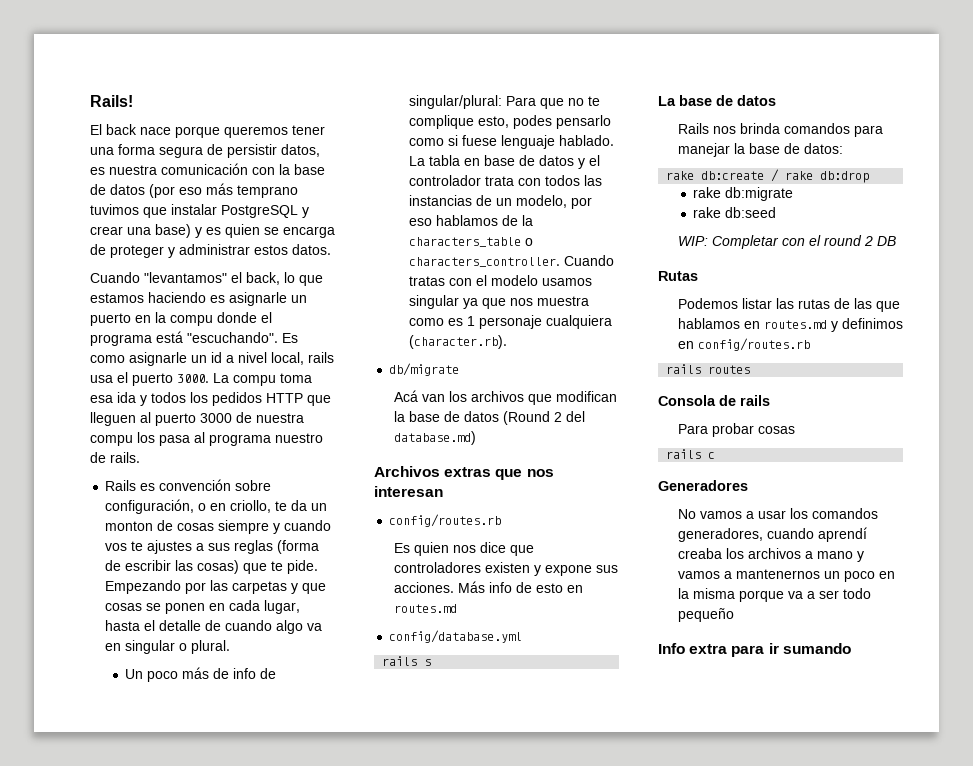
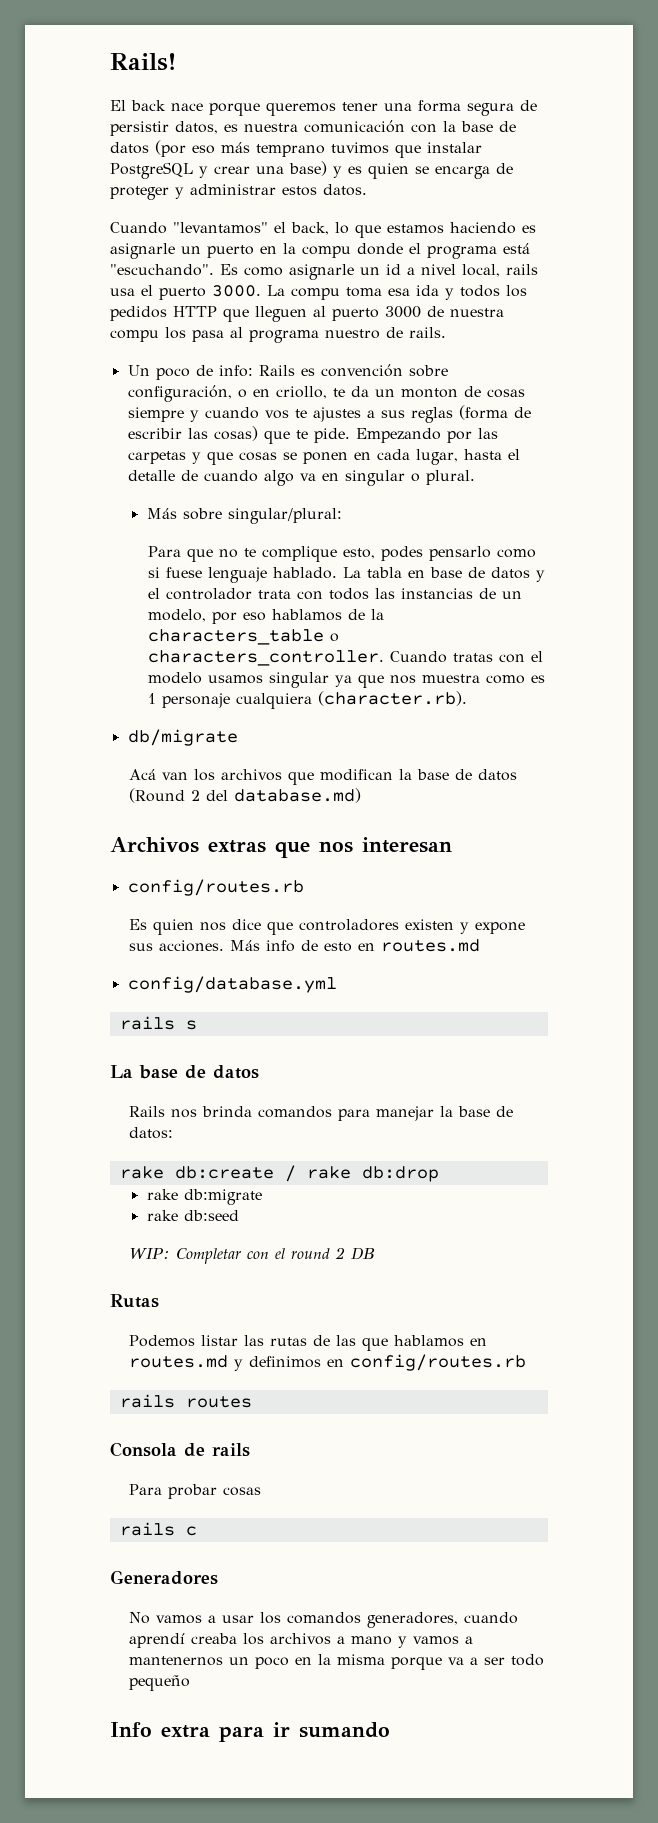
- Rails es convención sobre configuración, o en criollo, te da un monton de cosas siempre y cuando vos te ajustes a sus reglas (forma de escribir las cosas) que te pide.
+ Un poco de info: Rails es convención sobre configuración, o en criollo, te da un monton de cosas siempre y cuando vos te ajustes a sus reglas (forma de escribir las cosas) que te pide.
- Un poco más de info de singular/plural: Para que no te complique esto, podes pensarlo como si fuese lenguaje hablado.
+ Más sobre singular/plural:
+ Para que no te complique esto, podes pensarlo como si fuese lenguaje hablado.

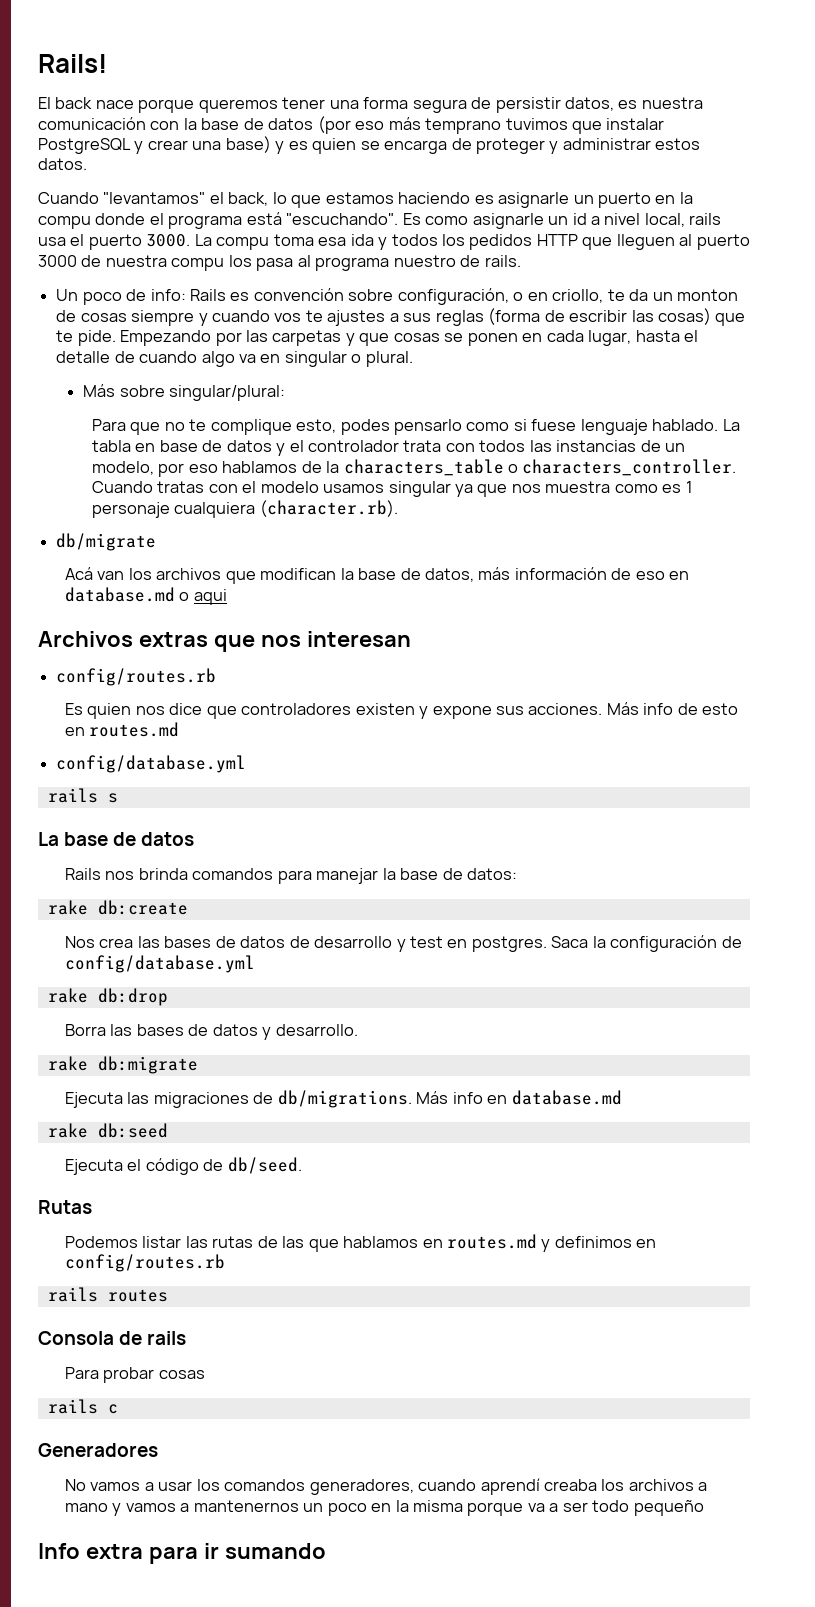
- Acá van los archivos que modifican la base de datos (Round 2 del database.md)
+ Acá van los archivos que modifican la base de datos, más información de eso en database.md o aqui
- rake db:create / rake db:drop
+ rake db:create
+ Nos crea las bases de datos de desarrollo y test en postgres. Saca la configuración de config/database.yml
+ rake db:drop
+ Borra las bases de datos y desarrollo.
  rake db:migrate
+ Ejecuta las migraciones de db/migrations. Más info en database.md
  rake db:seed
- WIP: Completar con el round 2 DB
+ Ejecuta el código de db/seed.

